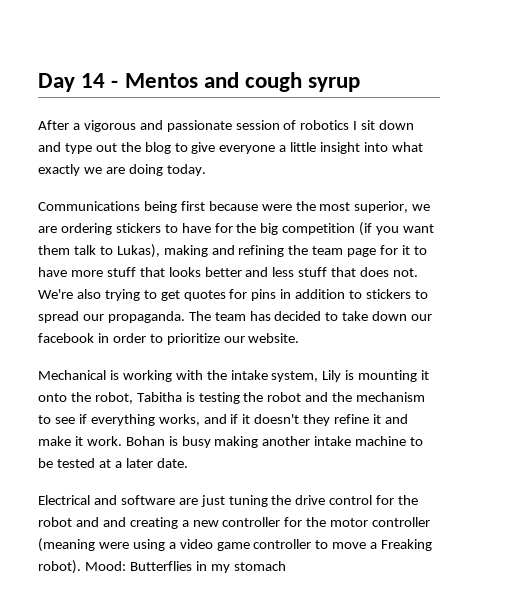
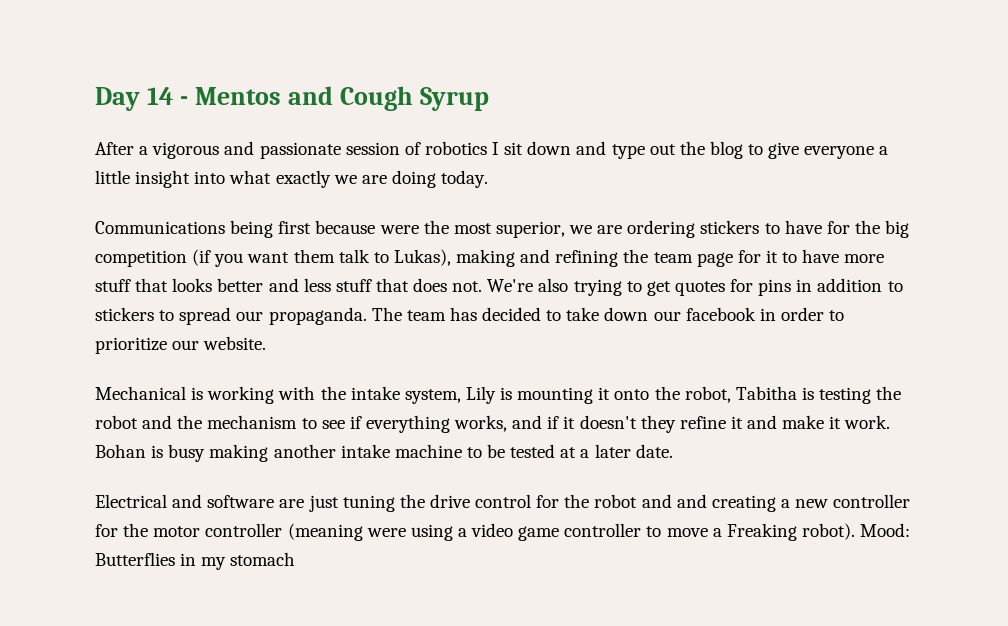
- Day 14 - Mentos and cough syrup
+ Day 14 - Mentos and Cough Syrup

